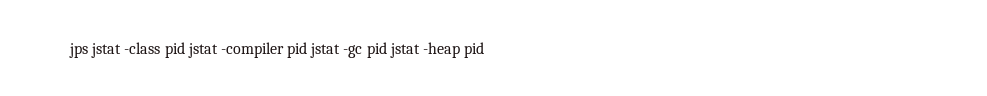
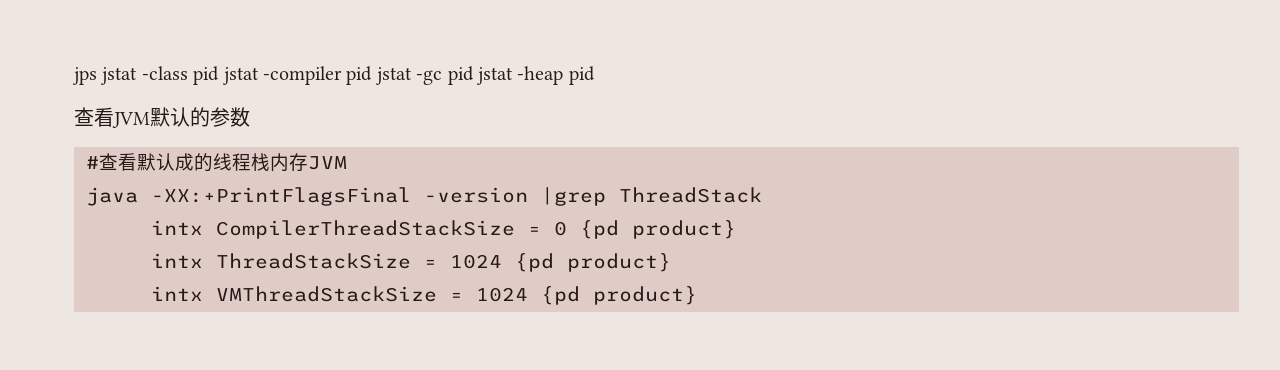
+ 查看JVM默认的参数
+ #查看默认成的线程栈内存JVM
+ java -XX:+PrintFlagsFinal -version |grep ThreadStack
+ intx CompilerThreadStackSize = 0 {pd product}
+ intx ThreadStackSize = 1024 {pd product}
+ intx VMThreadStackSize = 1024 {pd product}

